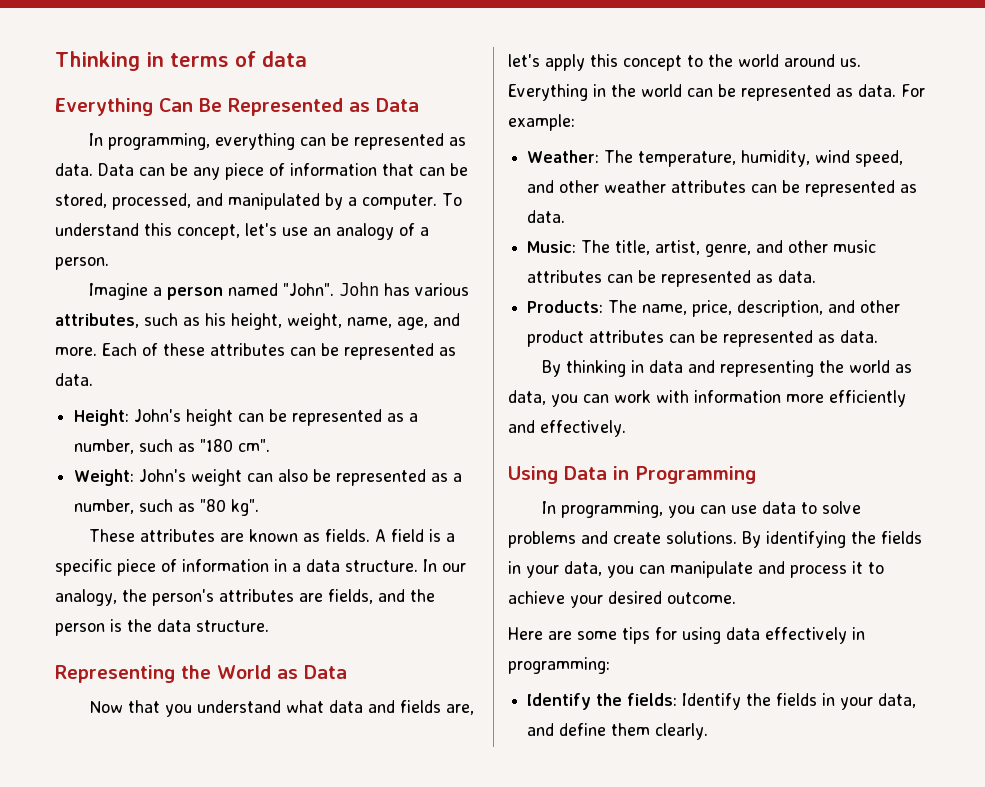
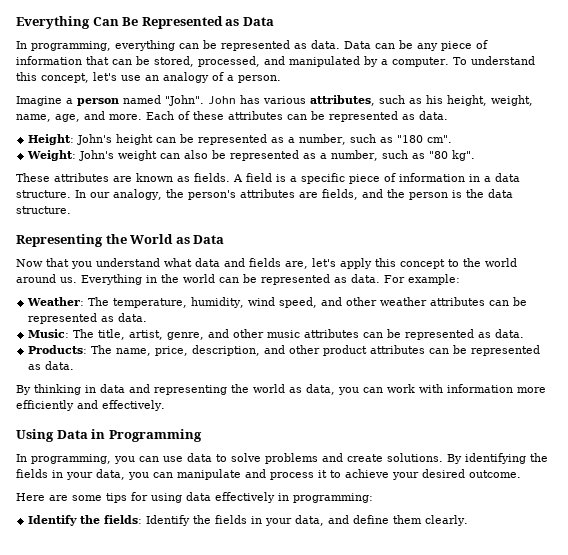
- Thinking in terms of data

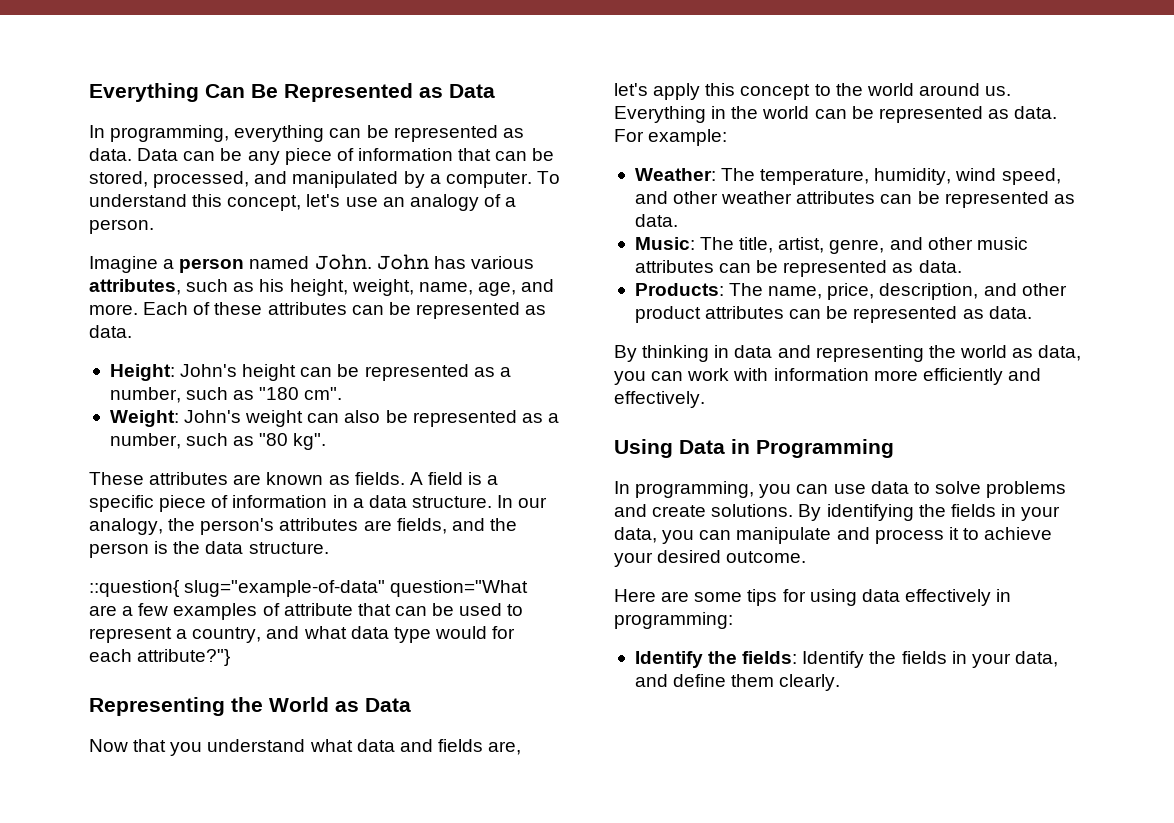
- Imagine a person named "John".
+ Imagine a person named John.
+ ::question{ slug="example-of-data" question="What are a few examples of attribute that can be used to represent a country, and what data type would for each attribute?"}

